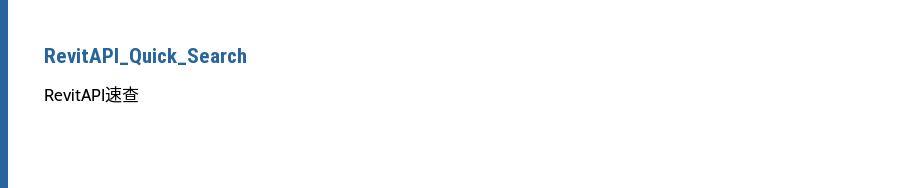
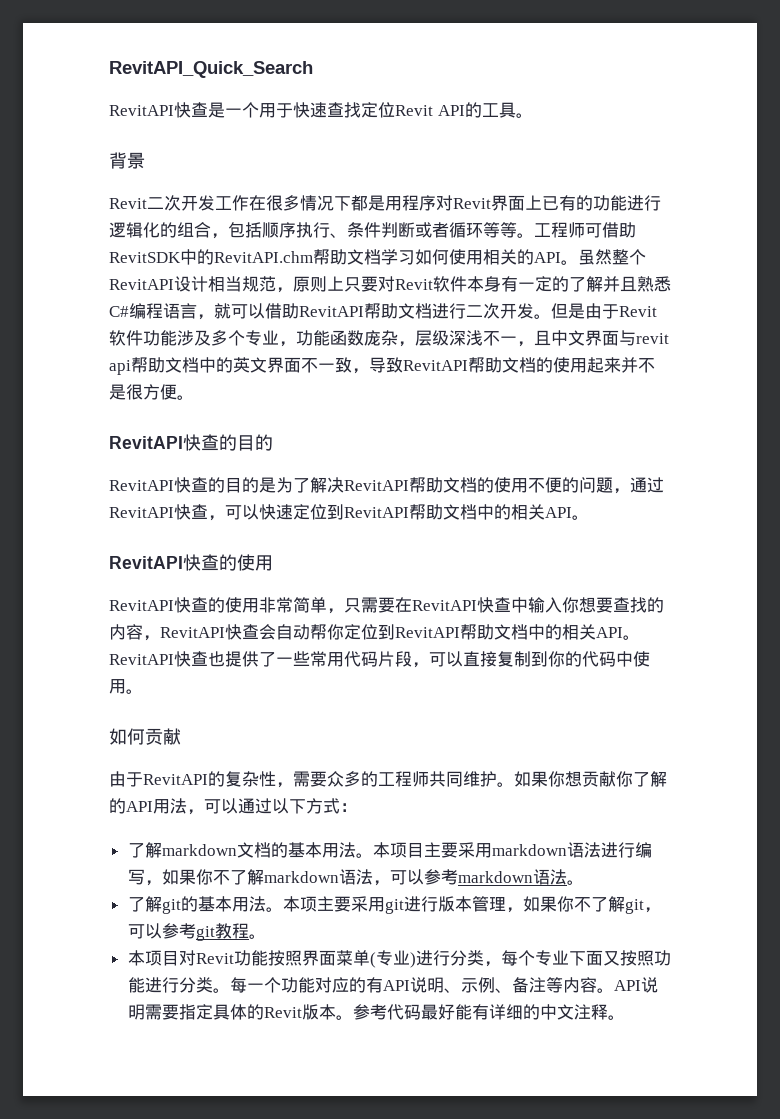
- RevitAPI速查
+ RevitAPI快查是一个用于快速查找定位Revit API的工具。
+ 背景
+ Revit二次开发工作在很多情况下都是用程序对Revit界面上已有的功能进行逻辑化的组合，包括顺序执行、条件判断或者循环等等。工程师可借助RevitSDK中的RevitAPI.chm帮助文档学习如何使用相关的API。虽然整个RevitAPI设计相当规范，原则上只要对Revit软件本身有一定的了解并且熟悉C#编程语言，就可以借助RevitAPI帮助文档进行二次开发。但是由于Revit软件功能涉及多个专业，功能函数庞杂，层级深浅不一，且中文界面与revit api帮助文档中的英文界面不一致，导致RevitAPI帮助文档的使用起来并不是很方便。
+ RevitAPI快查的目的
+ RevitAPI快查的目的是为了解决RevitAPI帮助文档的使用不便的问题，通过RevitAPI快查，可以快速定位到RevitAPI帮助文档中的相关API。
+ RevitAPI快查的使用
+ RevitAPI快查的使用非常简单，只需要在RevitAPI快查中输入你想要查找的内容，RevitAPI快查会自动帮你定位到RevitAPI帮助文档中的相关API。RevitAPI快查也提供了一些常用代码片段，可以直接复制到你的代码中使用。
+ 如何贡献
+ 由于RevitAPI的复杂性，需要众多的工程师共同维护。如果你想贡献你了解的API用法，可以通过以下方式：
+ 了解markdown文档的基本用法。本项目主要采用markdown语法进行编写，如果你不了解markdown语法，可以参考markdown语法。
+ 了解git的基本用法。本项主要采用git进行版本管理，如果你不了解git，可以参考git教程。
+ 本项目对Revit功能按照界面菜单(专业)进行分类，每个专业下面又按照功能进行分类。每一个功能对应的有API说明、示例、备注等内容。API说明需要指定具体的Revit版本。参考代码最好能有详细的中文注释。

